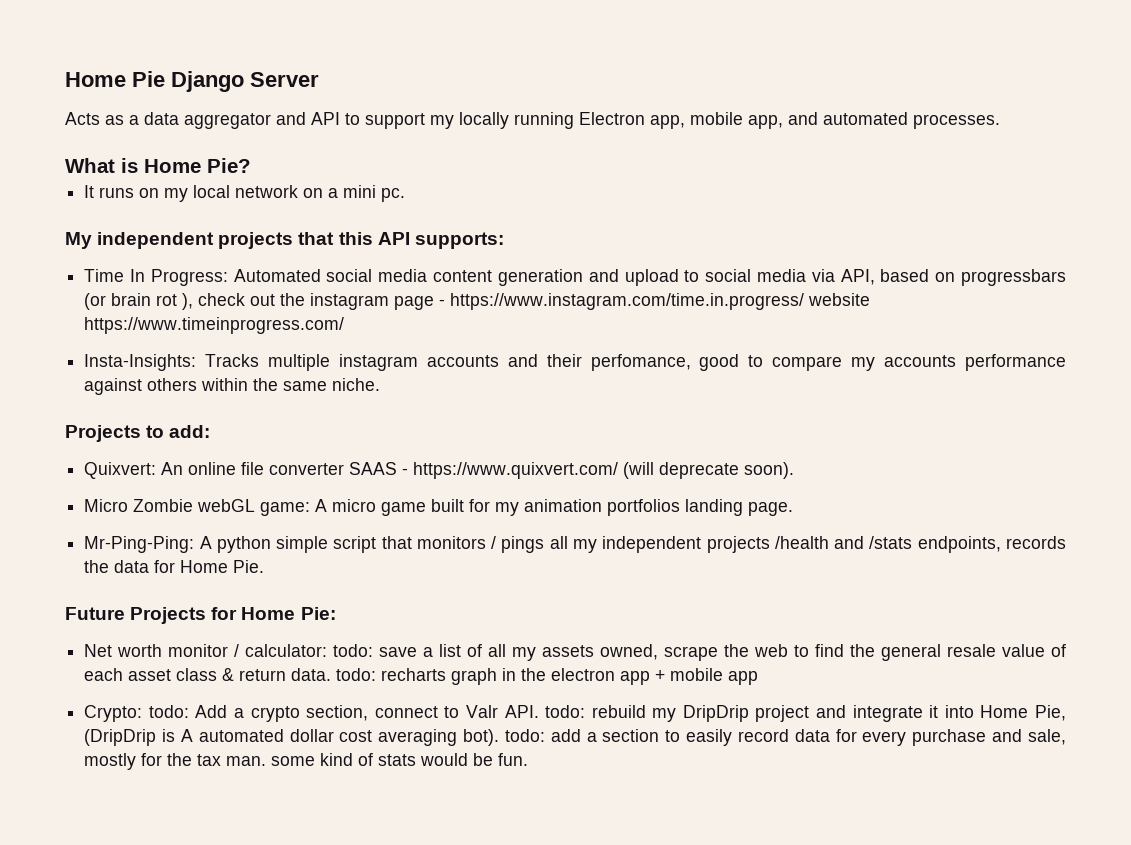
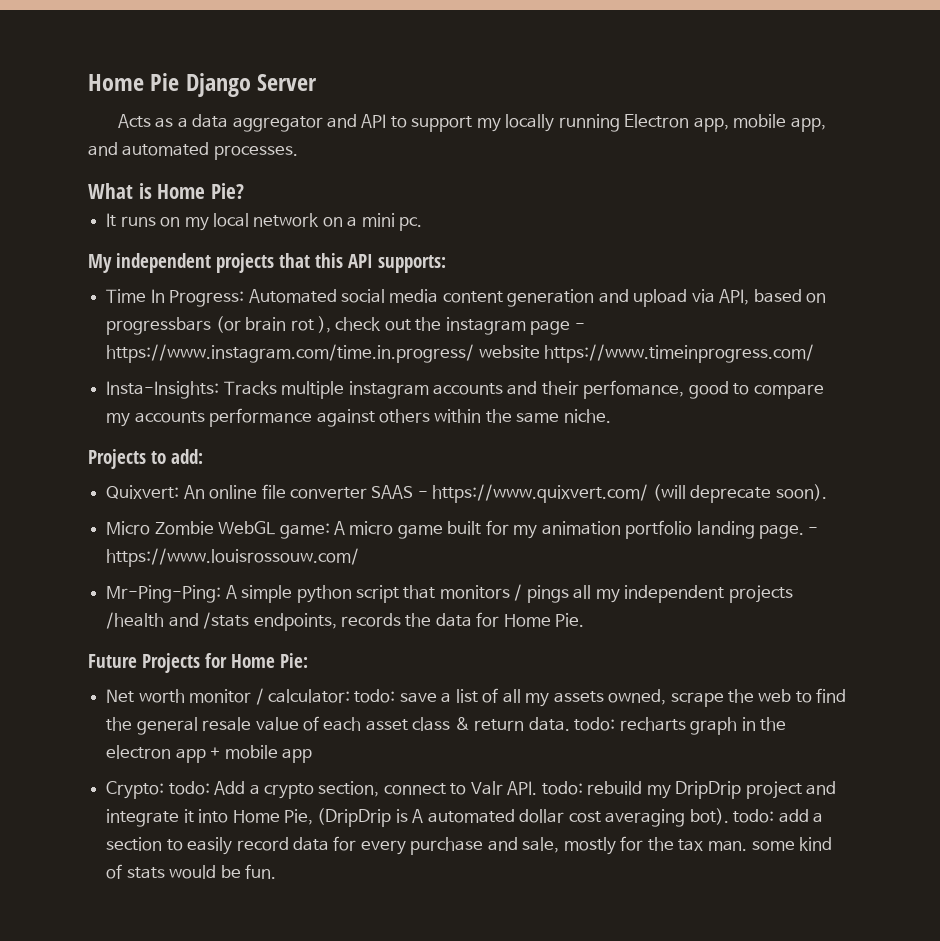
- Time In Progress: Automated social media content generation and upload to social media via API, based on progressbars (or brain rot ), check out the instagram page - https://www.instagram.com/time.in.progress/ website https://www.timeinprogress.com/
+ Time In Progress: Automated social media content generation and upload via API, based on progressbars (or brain rot ), check out the instagram page - https://www.instagram.com/time.in.progress/ website https://www.timeinprogress.com/
- Micro Zombie webGL game: A micro game built for my animation portfolios landing page.
+ Micro Zombie WebGL game: A micro game built for my animation portfolio landing page. - https://www.louisrossouw.com/
- Mr-Ping-Ping: A python simple script that monitors / pings all my independent projects /health and /stats endpoints, records the data for Home Pie.
+ Mr-Ping-Ping: A simple python script that monitors / pings all my independent projects /health and /stats endpoints, records the data for Home Pie.

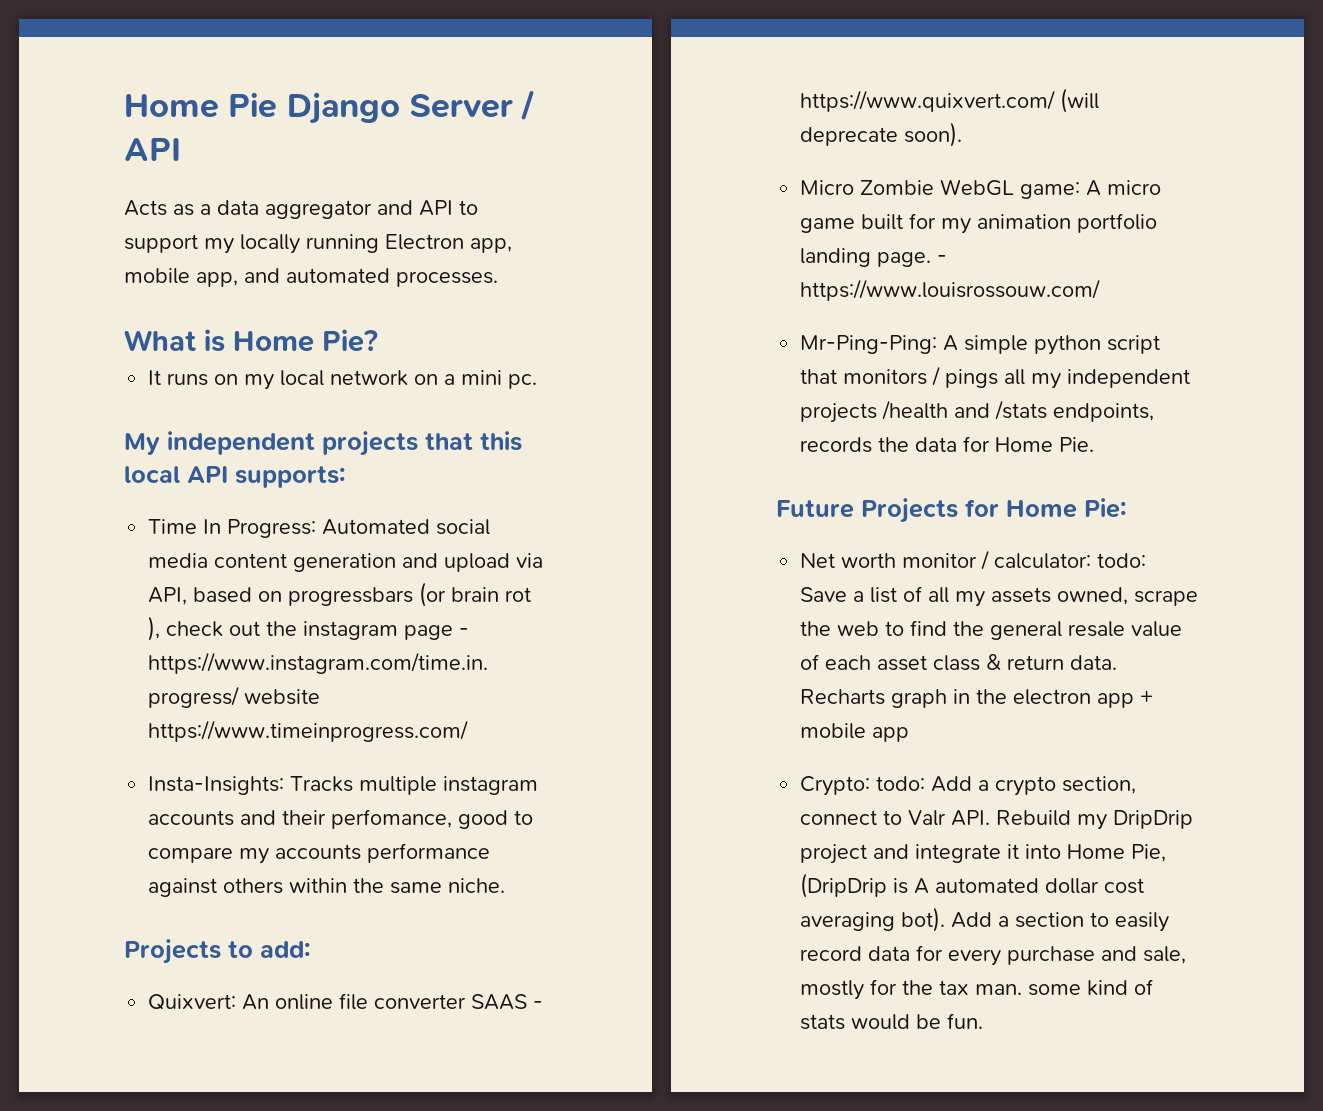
- Home Pie Django Server
+ Home Pie Django Server / API
- My independent projects that this API supports:
+ My independent projects that this local API supports:
- Net worth monitor / calculator: todo: save a list of all my assets owned, scrape the web to find the general resale value of each asset class & return data. todo: recharts graph in the electron app + mobile app
+ Net worth monitor / calculator: todo: Save a list of all my assets owned, scrape the web to find the general resale value of each asset class & return data. Recharts graph in the electron app + mobile app
- Crypto: todo: Add a crypto section, connect to Valr API. todo: rebuild my DripDrip project and integrate it into Home Pie, (DripDrip is A automated dollar cost averaging bot). todo: add a section to easily record data for every purchase and sale, mostly for the tax man. some kind of stats would be fun.
+ Crypto: todo: Add a crypto section, connect to Valr API. Rebuild my DripDrip project and integrate it into Home Pie, (DripDrip is A automated dollar cost averaging bot). Add a section to easily record data for every purchase and sale, mostly for the tax man. some kind of stats would be fun.

